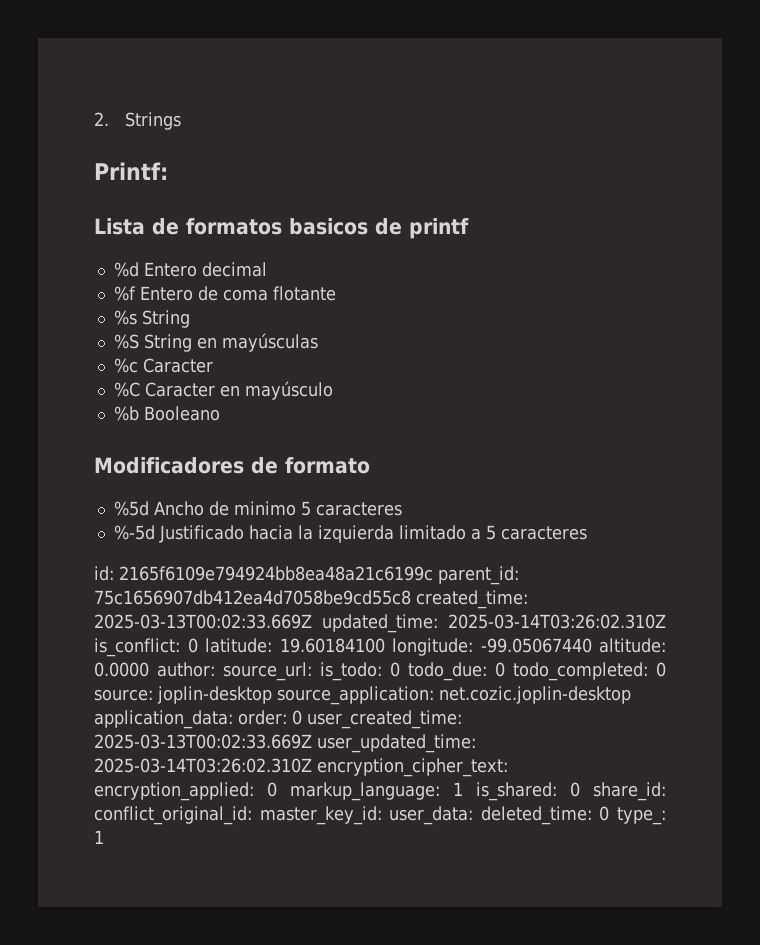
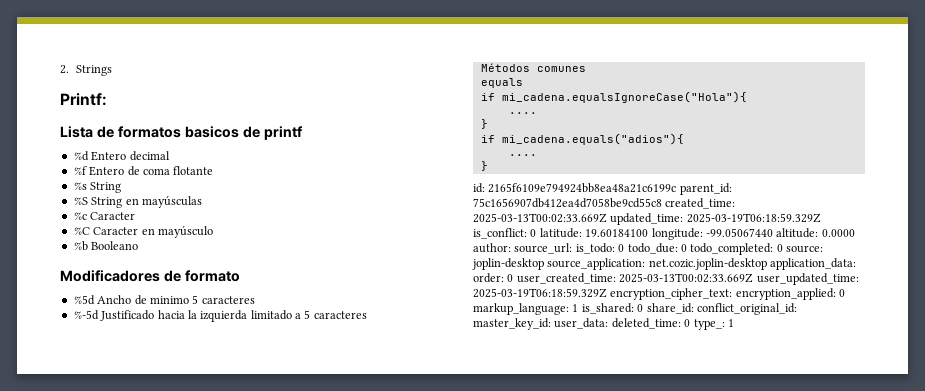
+ Métodos comunes
+ equals
+ if mi_cadena.equalsIgnoreCase("Hola"){
+ ....
+ }
+ if mi_cadena.equals("adios"){
+ ....
+ }
- id: 2165f6109e794924bb8ea48a21c6199c parent_id: 75c1656907db412ea4d7058be9cd55c8 created_time: 2025-03-13T00:02:33.669Z updated_time: 2025-03-14T03:26:02.310Z is_conflict: 0 latitude: 19.60184100 longitude: -99.05067440 altitude: 0.0000 author: source_url: is_todo: 0 todo_due: 0 todo_completed: 0 source: joplin-desktop source_application: net.cozic.joplin-desktop application_data: order: 0 user_created_time: 2025-03-13T00:02:33.669Z user_updated_time: 2025-03-14T03:26:02.310Z encryption_cipher_text: encryption_applied: 0 markup_language: 1 is_shared: 0 share_id: conflict_original_id: master_key_id: user_data: deleted_time: 0 type_: 1
+ id: 2165f6109e794924bb8ea48a21c6199c parent_id: 75c1656907db412ea4d7058be9cd55c8 created_time: 2025-03-13T00:02:33.669Z updated_time: 2025-03-19T06:18:59.329Z is_conflict: 0 latitude: 19.60184100 longitude: -99.05067440 altitude: 0.0000 author: source_url: is_todo: 0 todo_due: 0 todo_completed: 0 source: joplin-desktop source_application: net.cozic.joplin-desktop application_data: order: 0 user_created_time: 2025-03-13T00:02:33.669Z user_updated_time: 2025-03-19T06:18:59.329Z encryption_cipher_text: encryption_applied: 0 markup_language: 1 is_shared: 0 share_id: conflict_original_id: master_key_id: user_data: deleted_time: 0 type_: 1

